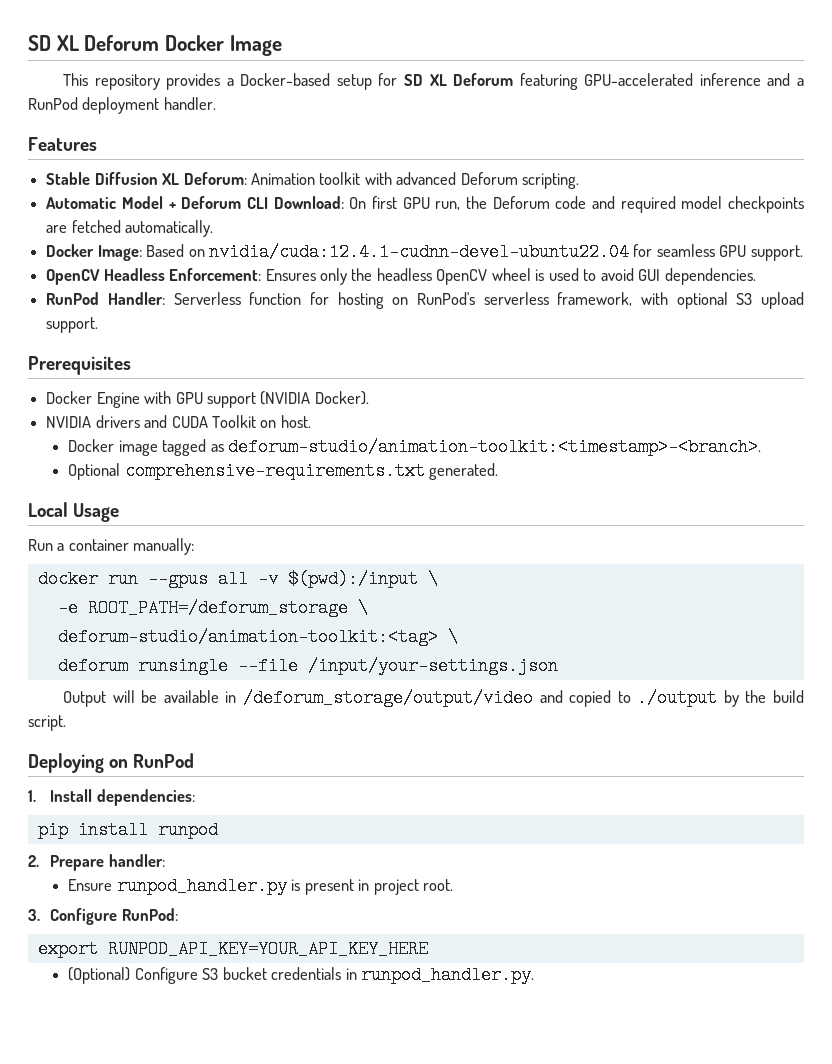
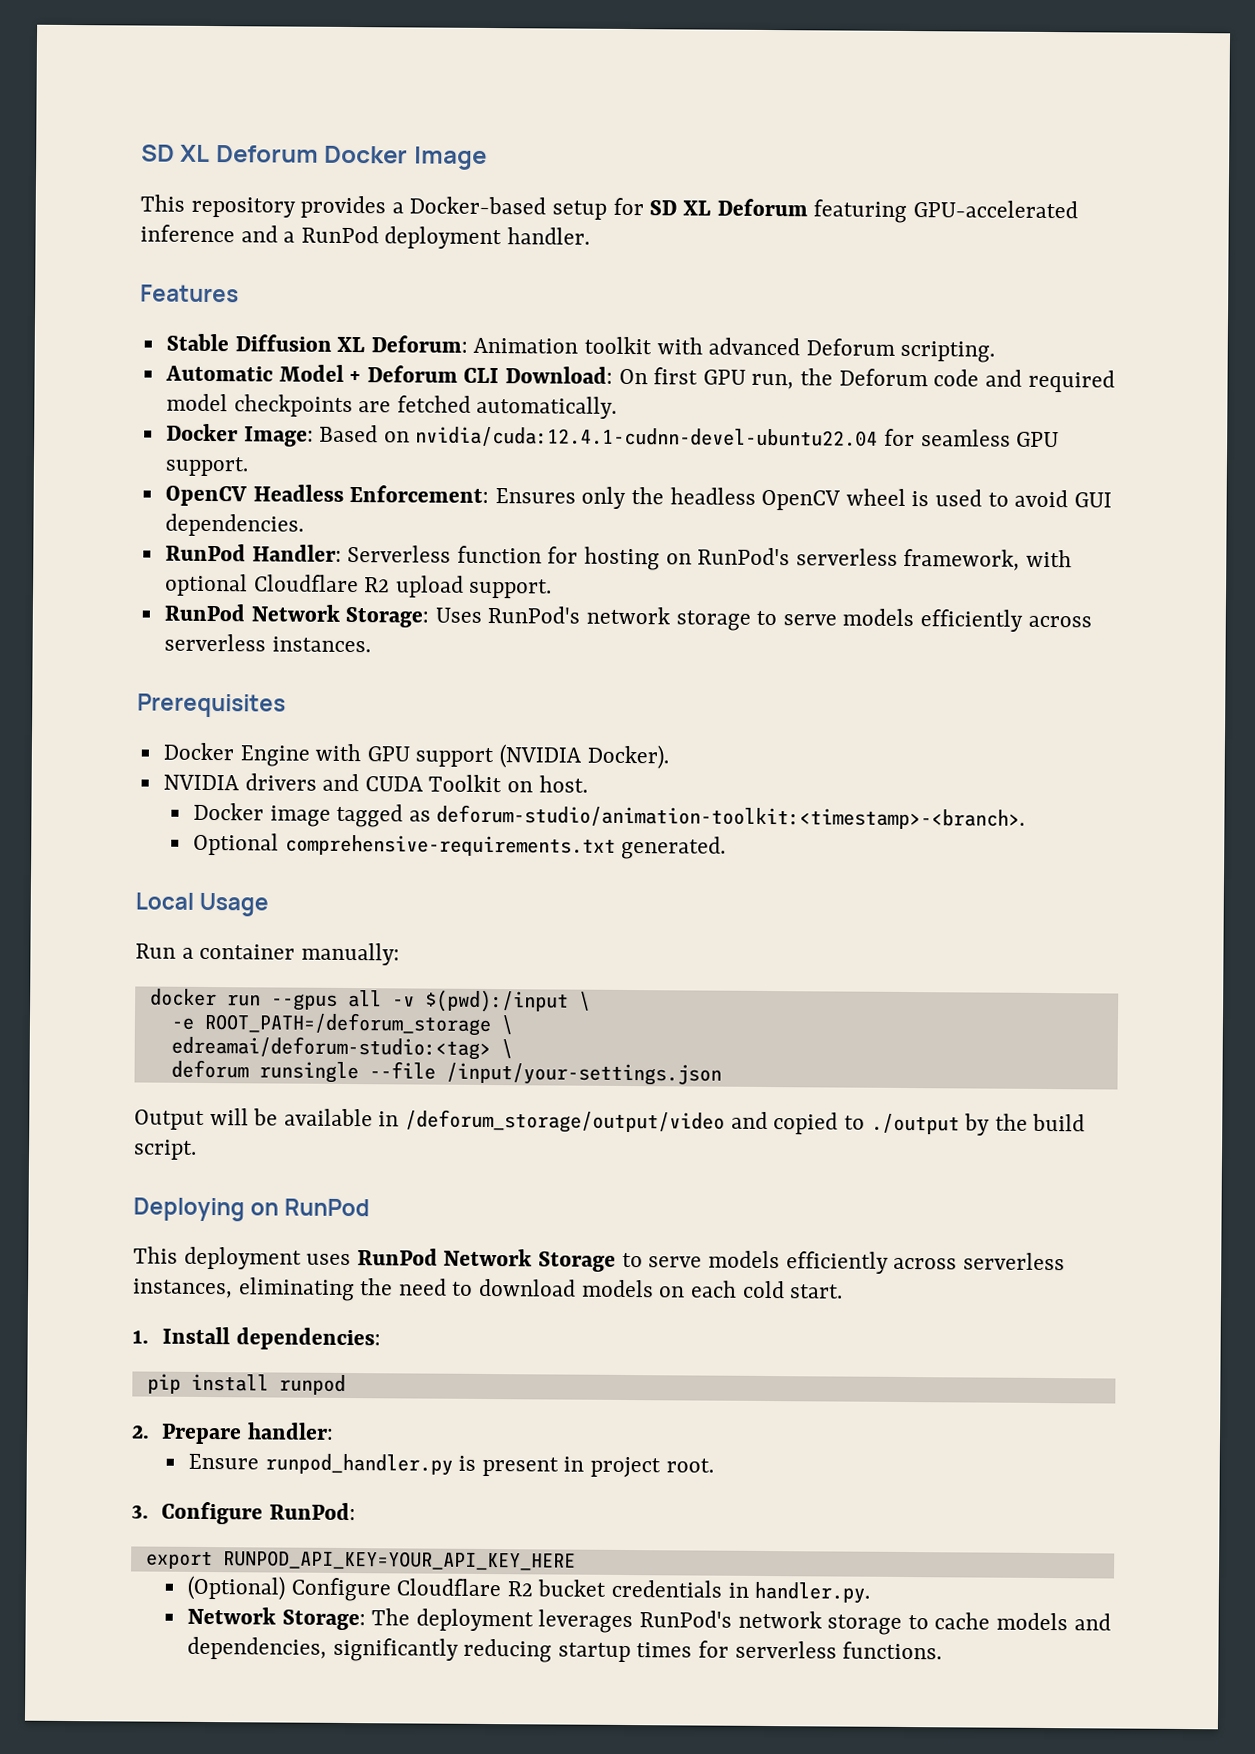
- RunPod Handler: Serverless function for hosting on RunPod's serverless framework, with optional S3 upload support.
+ RunPod Handler: Serverless function for hosting on RunPod's serverless framework, with optional Cloudflare R2 upload support.
+ RunPod Network Storage: Uses RunPod's network storage to serve models efficiently across serverless instances.
- deforum-studio/animation-toolkit:<tag> \
+ edreamai/deforum-studio:<tag> \
+ This deployment uses RunPod Network Storage to serve models efficiently across serverless instances, eliminating the need to download models on each cold start.
- (Optional) Configure S3 bucket credentials in runpod_handler.py.
+ (Optional) Configure Cloudflare R2 bucket credentials in handler.py.
+ Network Storage: The deployment leverages RunPod's network storage to cache models and dependencies, significantly reducing startup times for serverless functions.

